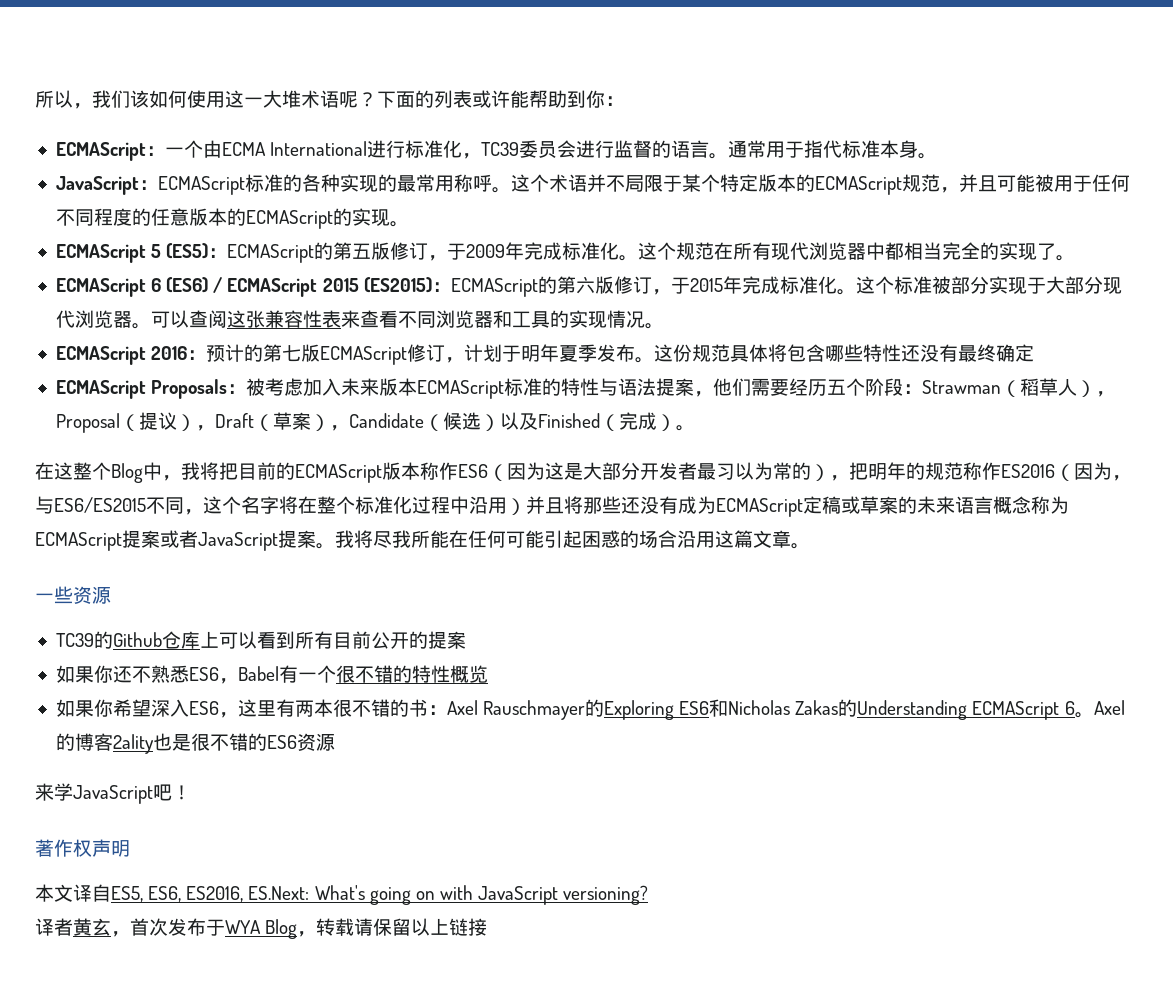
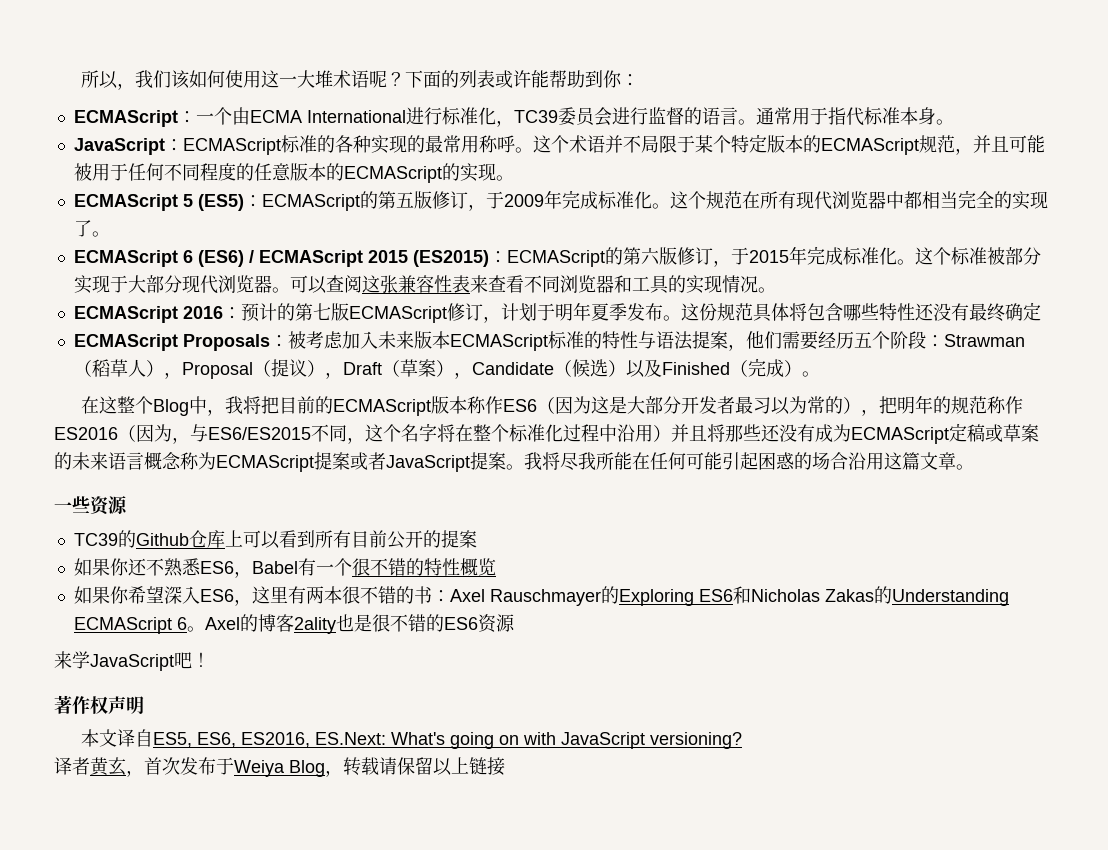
- 译者黄玄，首次发布于WYA Blog，转载请保留以上链接
+ 译者黄玄，首次发布于Weiya Blog，转载请保留以上链接

